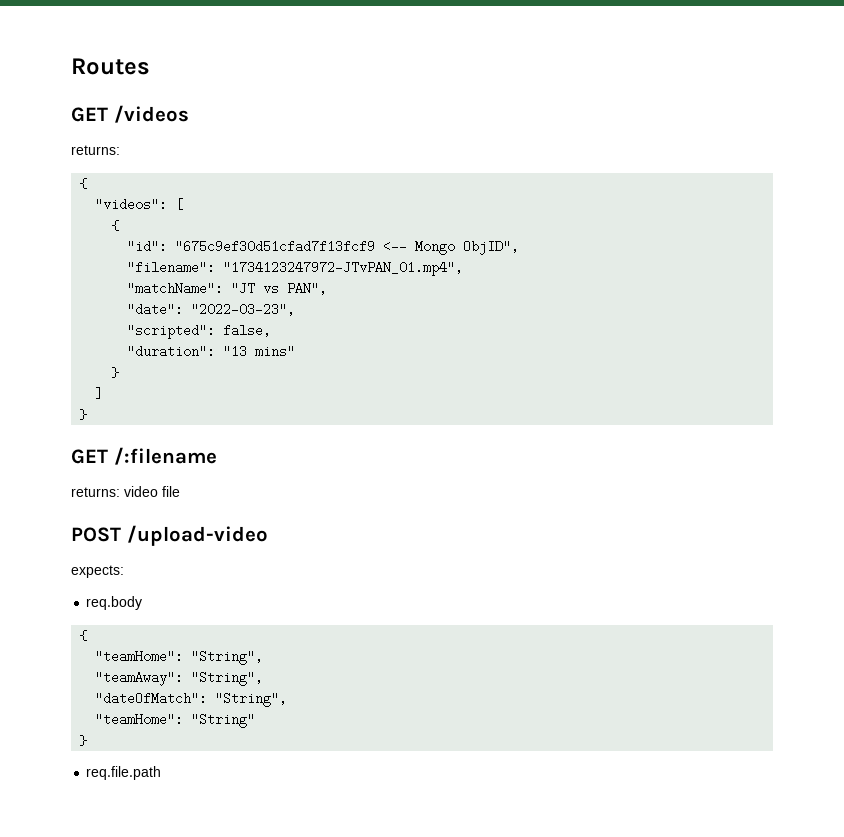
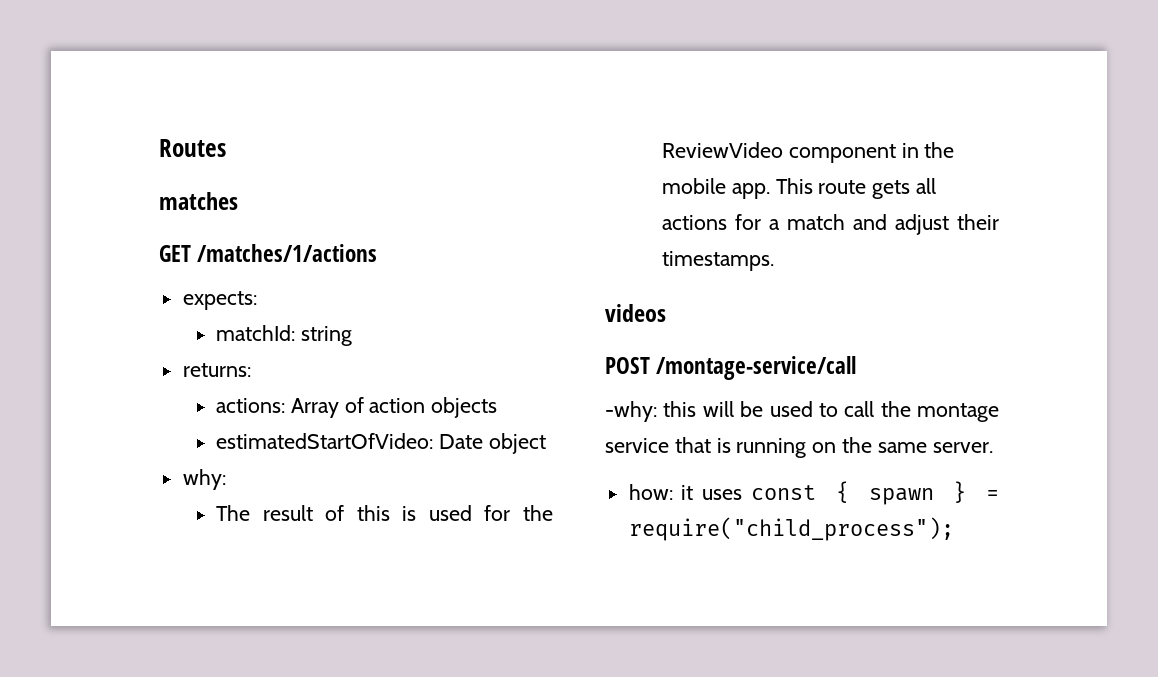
- GET /videos
+ matches
+ GET /matches/1/actions
+ expects:
+ matchId: string
  returns:
- {
- "videos": [
- {
- "id": "675c9ef30d51cfad7f13fcf9 <-- Mongo ObjID",
- "filename": "1734123247972-JTvPAN_01.mp4",
- "matchName": "JT vs PAN",
- "date": "2022-03-23",
- "scripted": false,
- "duration": "13 mins"
- }
- ]
- }
- GET /:filename
- returns: video file
- POST /upload-video
- expects:
- req.body
- {
- "teamHome": "String",
- "teamAway": "String",
- "dateOfMatch": "String",
- "teamHome": "String"
- }
- req.file.path
+ actions: Array of action objects
+ estimatedStartOfVideo: Date object
+ why:
+ The result of this is used for the ReviewVideo component in the mobile app. This route gets all actions for a match and adjust their timestamps.
+ videos
+ POST /montage-service/call
+ -why: this will be used to call the montage service that is running on the same server.
+ how: it uses const { spawn } = require("child_process");

